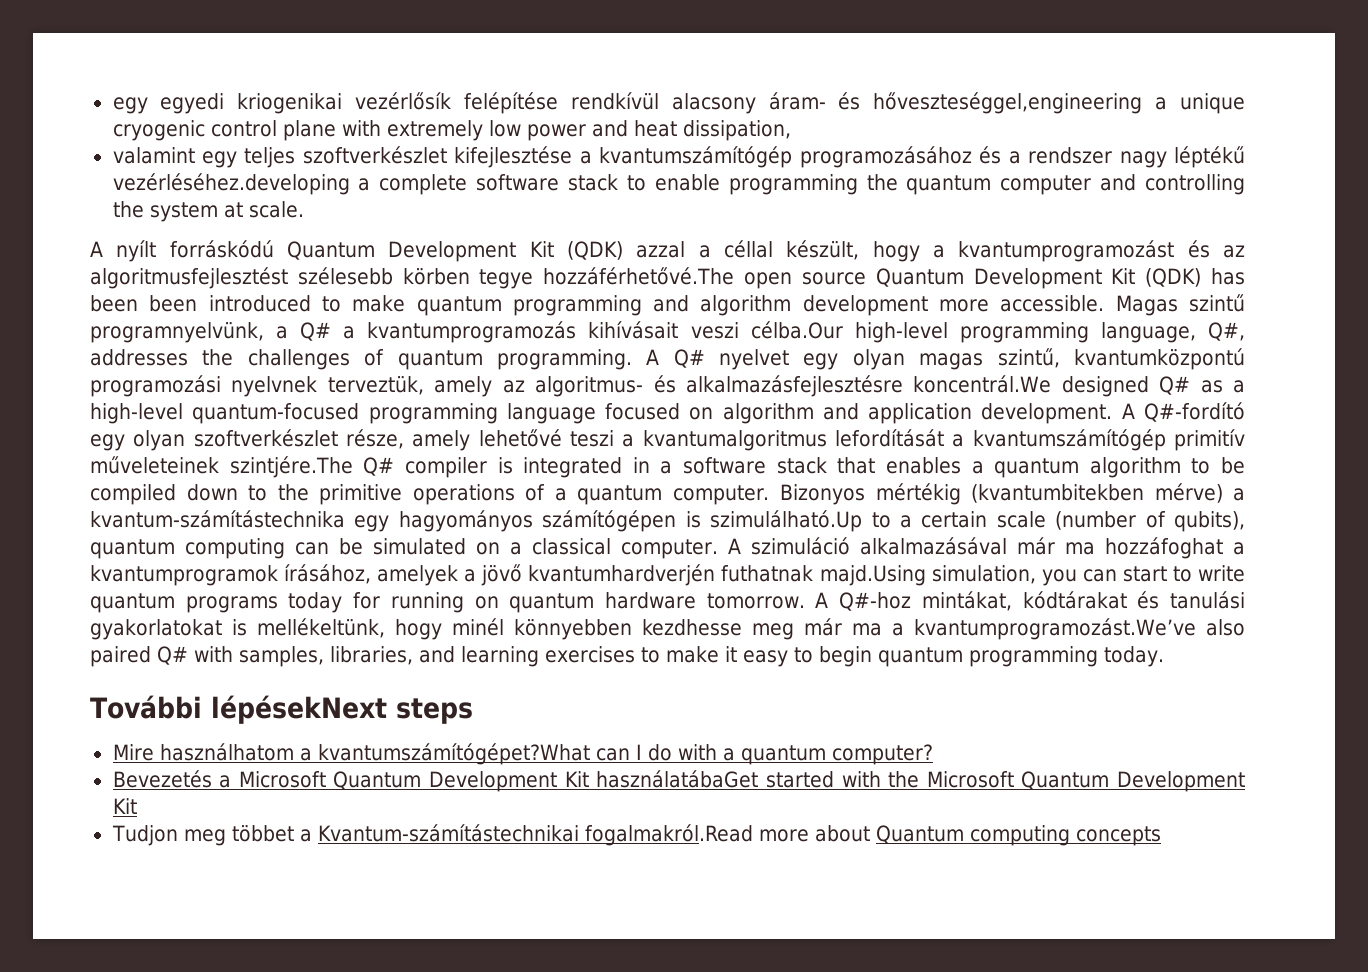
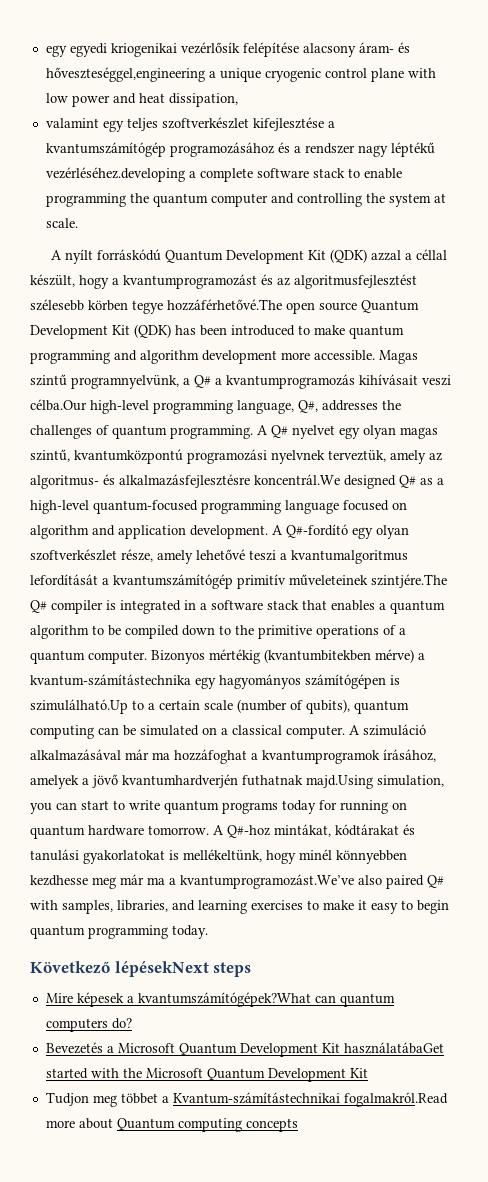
- egy egyedi kriogenikai vezérlősík felépítése rendkívül alacsony áram- és hőveszteséggel,engineering a unique cryogenic control plane with extremely low power and heat dissipation,
+ egy egyedi kriogenikai vezérlősík felépítése alacsony áram- és hőveszteséggel,engineering a unique cryogenic control plane with low power and heat dissipation,
- A nyílt forráskódú Quantum Development Kit (QDK) azzal a céllal készült, hogy a kvantumprogramozást és az algoritmusfejlesztést szélesebb körben tegye hozzáférhetővé.The open source Quantum Development Kit (QDK) has been been introduced to make quantum programming and algorithm development more accessible.
+ A nyílt forráskódú Quantum Development Kit (QDK) azzal a céllal készült, hogy a kvantumprogramozást és az algoritmusfejlesztést szélesebb körben tegye hozzáférhetővé.The open source Quantum Development Kit (QDK) has been introduced to make quantum programming and algorithm development more accessible.
- További lépésekNext steps
+ Következő lépésekNext steps
- Mire használhatom a kvantumszámítógépet?What can I do with a quantum computer?
+ Mire képesek a kvantumszámítógépek?What can quantum computers do?

